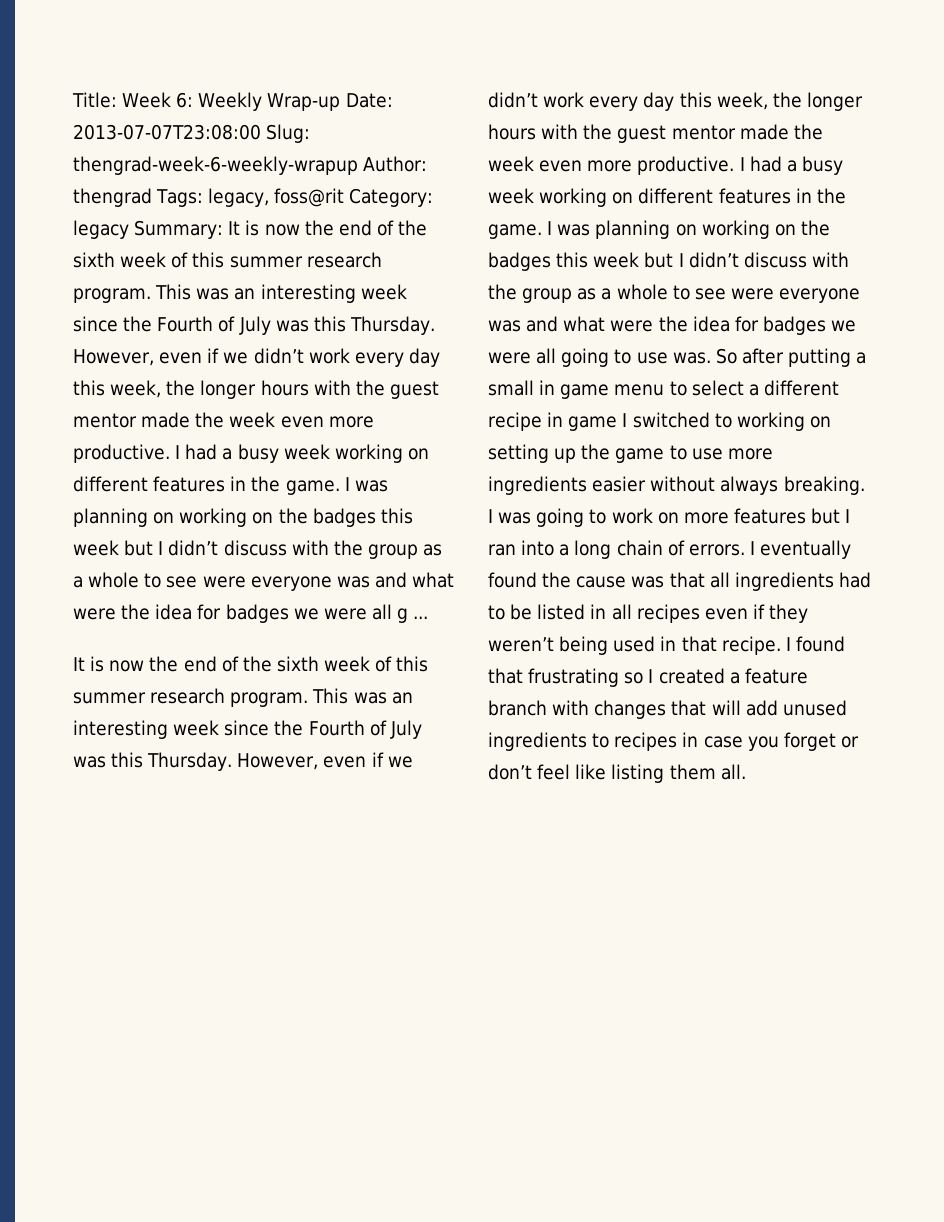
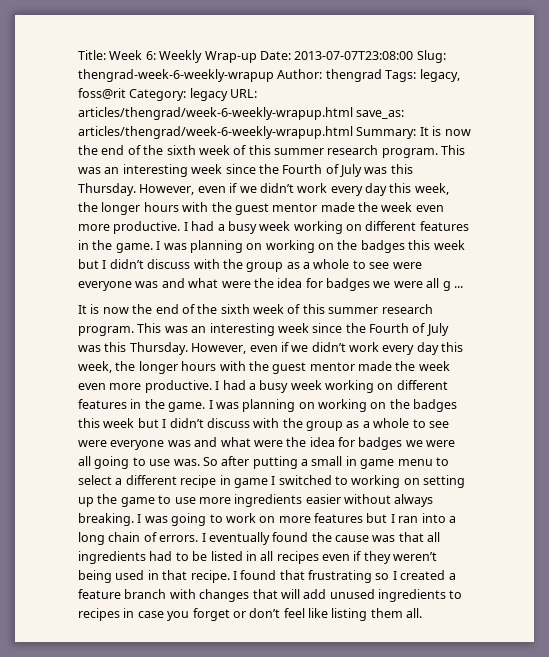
- Title: Week 6: Weekly Wrap-up Date: 2013-07-07T23:08:00 Slug: thengrad-week-6-weekly-wrapup Author: thengrad Tags: legacy, foss@rit Category: legacy Summary: It is now the end of the sixth week of this summer research program.
+ Title: Week 6: Weekly Wrap-up Date: 2013-07-07T23:08:00 Slug: thengrad-week-6-weekly-wrapup Author: thengrad Tags: legacy, foss@rit Category: legacy URL: articles/thengrad/week-6-weekly-wrapup.html save_as: articles/thengrad/week-6-weekly-wrapup.html Summary: It is now the end of the sixth week of this summer research program.

